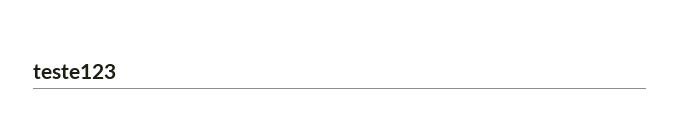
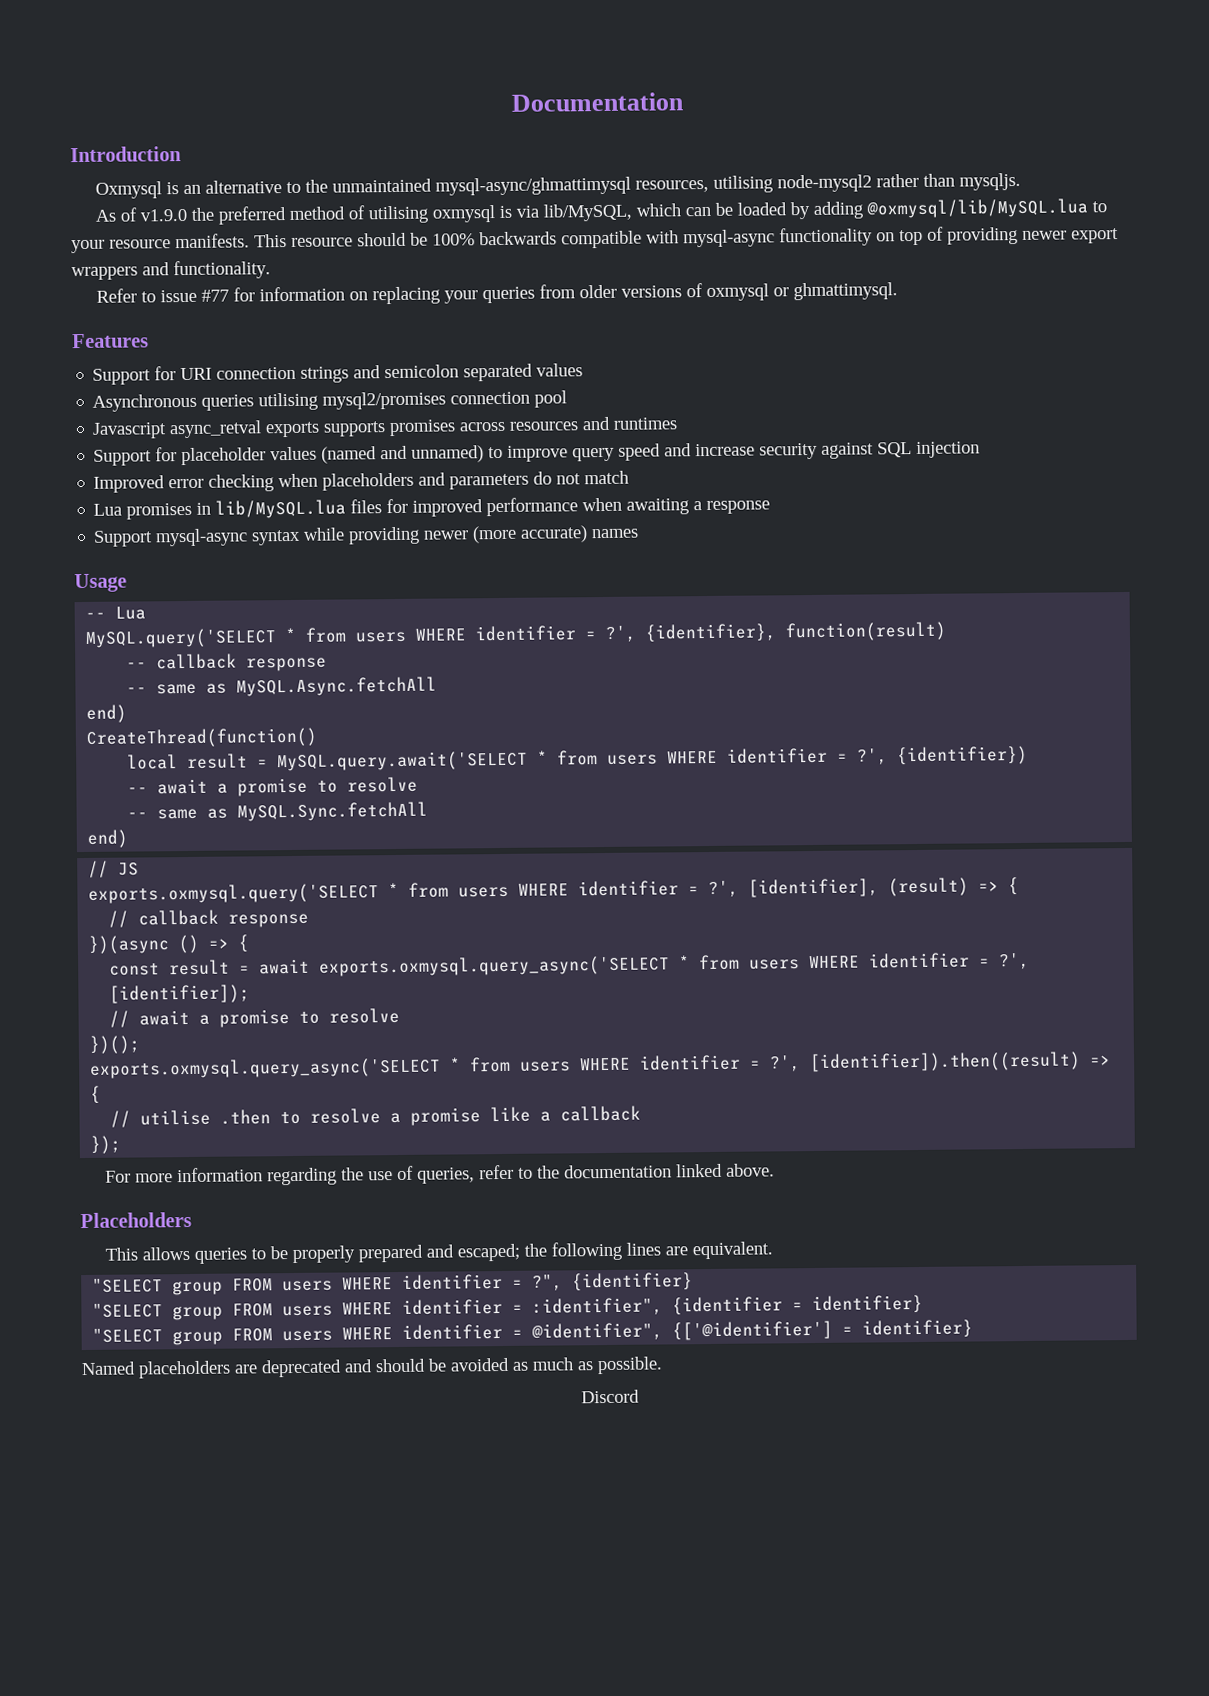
- teste123
+ Documentation
+ Introduction
+ Oxmysql is an alternative to the unmaintained mysql-async/ghmattimysql resources, utilising node-mysql2 rather than mysqljs.
+ As of v1.9.0 the preferred method of utilising oxmysql is via lib/MySQL, which can be loaded by adding @oxmysql/lib/MySQL.lua to your resource manifests. This resource should be 100% backwards compatible with mysql-async functionality on top of providing newer export wrappers and functionality.
+ Refer to issue #77 for information on replacing your queries from older versions of oxmysql or ghmattimysql.
+ Features
+ Support for URI connection strings and semicolon separated values
+ Asynchronous queries utilising mysql2/promises connection pool
+ Javascript async_retval exports supports promises across resources and runtimes
+ Support for placeholder values (named and unnamed) to improve query speed and increase security against SQL injection
+ Improved error checking when placeholders and parameters do not match
+ Lua promises in lib/MySQL.lua files for improved performance when awaiting a response
+ Support mysql-async syntax while providing newer (more accurate) names
+ Usage
+ -- Lua
+ MySQL.query('SELECT * from users WHERE identifier = ?', {identifier}, function(result)
+ -- callback response
+ -- same as MySQL.Async.fetchAll
+ end)
+ CreateThread(function()
+ local result = MySQL.query.await('SELECT * from users WHERE identifier = ?', {identifier})
+ -- await a promise to resolve
+ -- same as MySQL.Sync.fetchAll
+ end)
+ // JS
+ exports.oxmysql.query('SELECT * from users WHERE identifier = ?', [identifier], (result) => {
+ // callback response
+ })(async () => {
+ const result = await exports.oxmysql.query_async('SELECT * from users WHERE identifier = ?', [identifier]);
+ // await a promise to resolve
+ })();
+ exports.oxmysql.query_async('SELECT * from users WHERE identifier = ?', [identifier]).then((result) => {
+ // utilise .then to resolve a promise like a callback
+ });
+ For more information regarding the use of queries, refer to the documentation linked above.
+ Placeholders
+ This allows queries to be properly prepared and escaped; the following lines are equivalent.
+ "SELECT group FROM users WHERE identifier = ?", {identifier}
+ "SELECT group FROM users WHERE identifier = :identifier", {identifier = identifier}
+ "SELECT group FROM users WHERE identifier = @identifier", {['@identifier'] = identifier}
+ Named placeholders are deprecated and should be avoided as much as possible.
+ Discord

